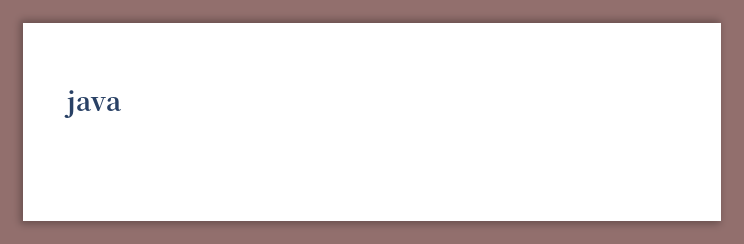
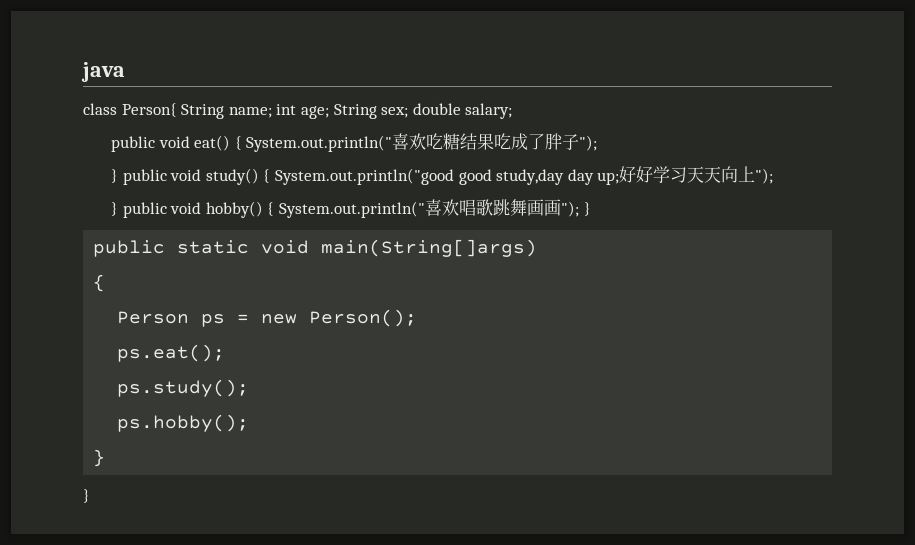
+ class Person{ String name; int age; String sex; double salary;
+ public void eat() { System.out.println("喜欢吃糖结果吃成了胖子");
+ } public void study() { System.out.println("good good study,day day up;好好学习天天向上");
+ } public void hobby() { System.out.println("喜欢唱歌跳舞画画"); }
+ public static void main(String[]args)
+ {
+ Person ps = new Person();
+ ps.eat();
+ ps.study();
+ ps.hobby();
+ }
+ }

